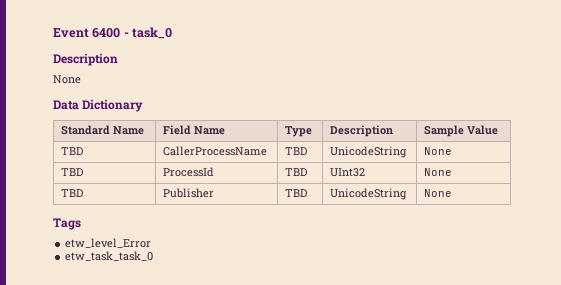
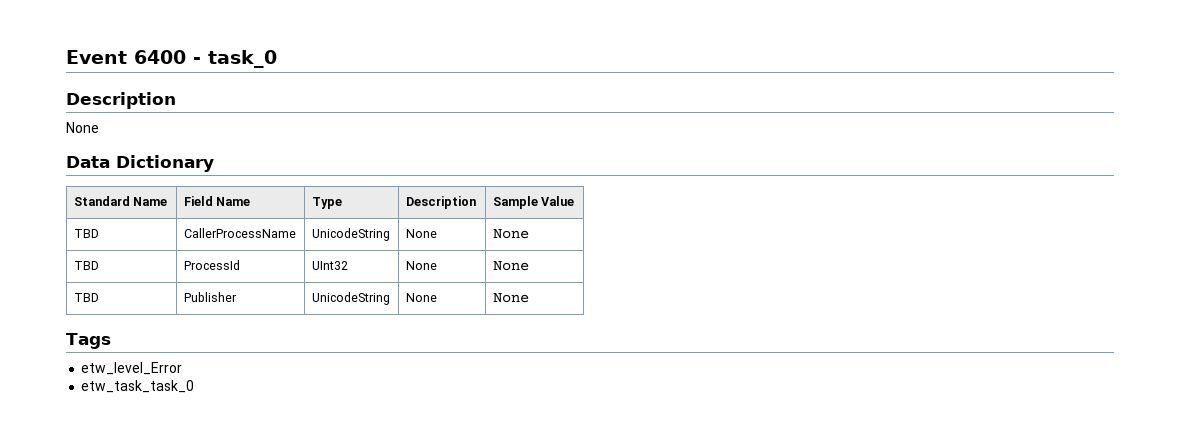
- TBD | CallerProcessName | TBD | UnicodeString | None
+ TBD | CallerProcessName | UnicodeString | None | None
- TBD | ProcessId | TBD | UInt32 | None
+ TBD | ProcessId | UInt32 | None | None
- TBD | Publisher | TBD | UnicodeString | None
+ TBD | Publisher | UnicodeString | None | None

